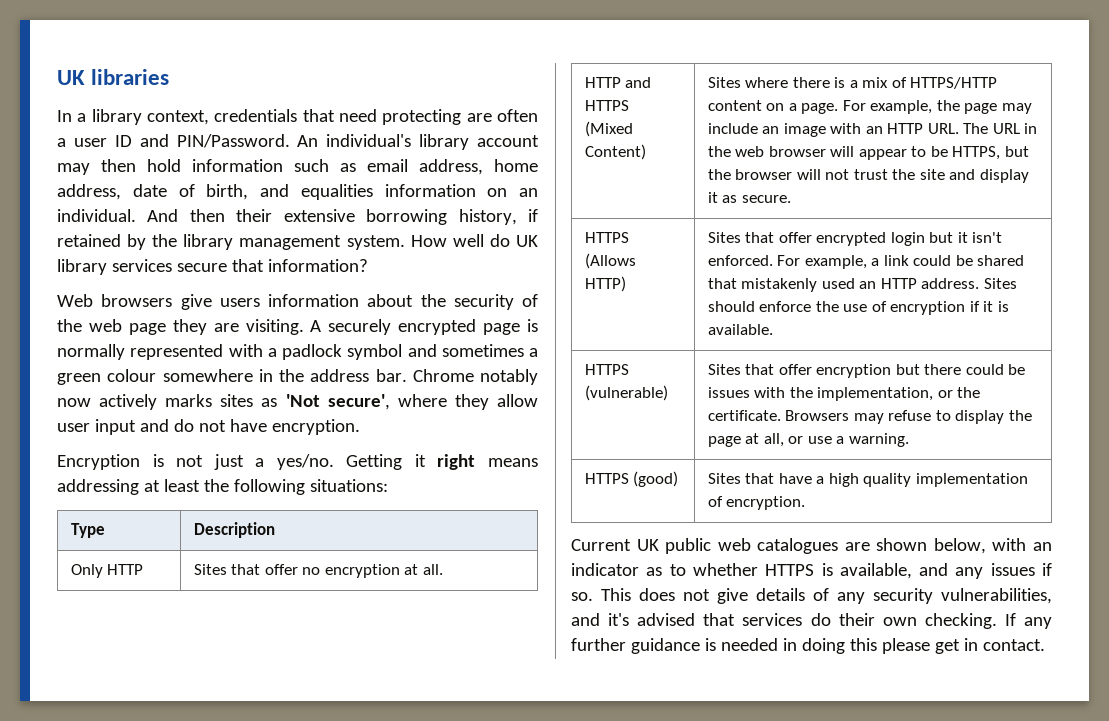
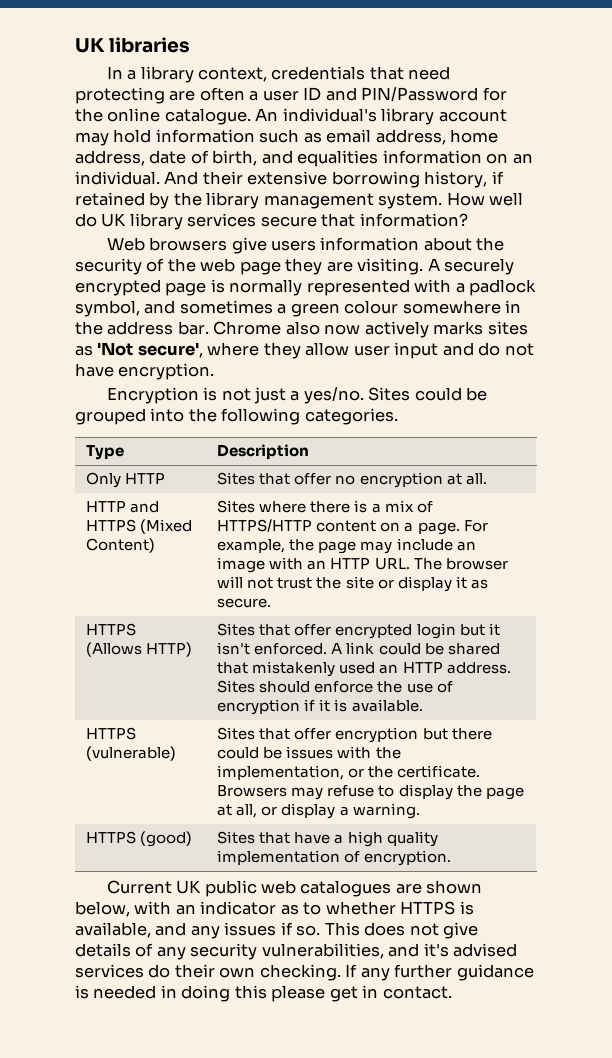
- In a library context, credentials that need protecting are often a user ID and PIN/Password.
+ In a library context, credentials that need protecting are often a user ID and PIN/Password for the online catalogue.
- An individual's library account may then hold information such as email address, home address, date of birth, and equalities information on an individual.
+ An individual's library account may hold information such as email address, home address, date of birth, and equalities information on an individual.
- And then their extensive borrowing history, if retained by the library management system.
+ And their extensive borrowing history, if retained by the library management system.
- A securely encrypted page is normally represented with a padlock symbol and sometimes a green colour somewhere in the address bar.
+ A securely encrypted page is normally represented with a padlock symbol, and sometimes a green colour somewhere in the address bar.
- Chrome notably now actively marks sites as 'Not secure', where they allow user input and do not have encryption.
+ Chrome also now actively marks sites as 'Not secure', where they allow user input and do not have encryption.
- Getting it right means addressing at least the following situations:
+ Sites could be grouped into the following categories.
- For example, the page may include an image with an HTTP URL. The URL in the web browser will appear to be HTTPS, but the browser will not trust the site and display it as secure.
+ For example, the page may include an image with an HTTP URL. The browser will not trust the site or display it as secure.
- HTTPS (Allows HTTP) | Sites that offer encrypted login but it isn't enforced. For example, a link could be shared that mistakenly used an HTTP address. Sites should enforce the use of encryption if it is available.
+ HTTPS (Allows HTTP) | Sites that offer encrypted login but it isn't enforced. A link could be shared that mistakenly used an HTTP address. Sites should enforce the use of encryption if it is available.
- HTTPS (vulnerable) | Sites that offer encryption but there could be issues with the implementation, or the certificate. Browsers may refuse to display the page at all, or use a warning.
+ HTTPS (vulnerable) | Sites that offer encryption but there could be issues with the implementation, or the certificate. Browsers may refuse to display the page at all, or display a warning.
- This does not give details of any security vulnerabilities, and it's advised that services do their own checking.
+ This does not give details of any security vulnerabilities, and it's advised services do their own checking.

